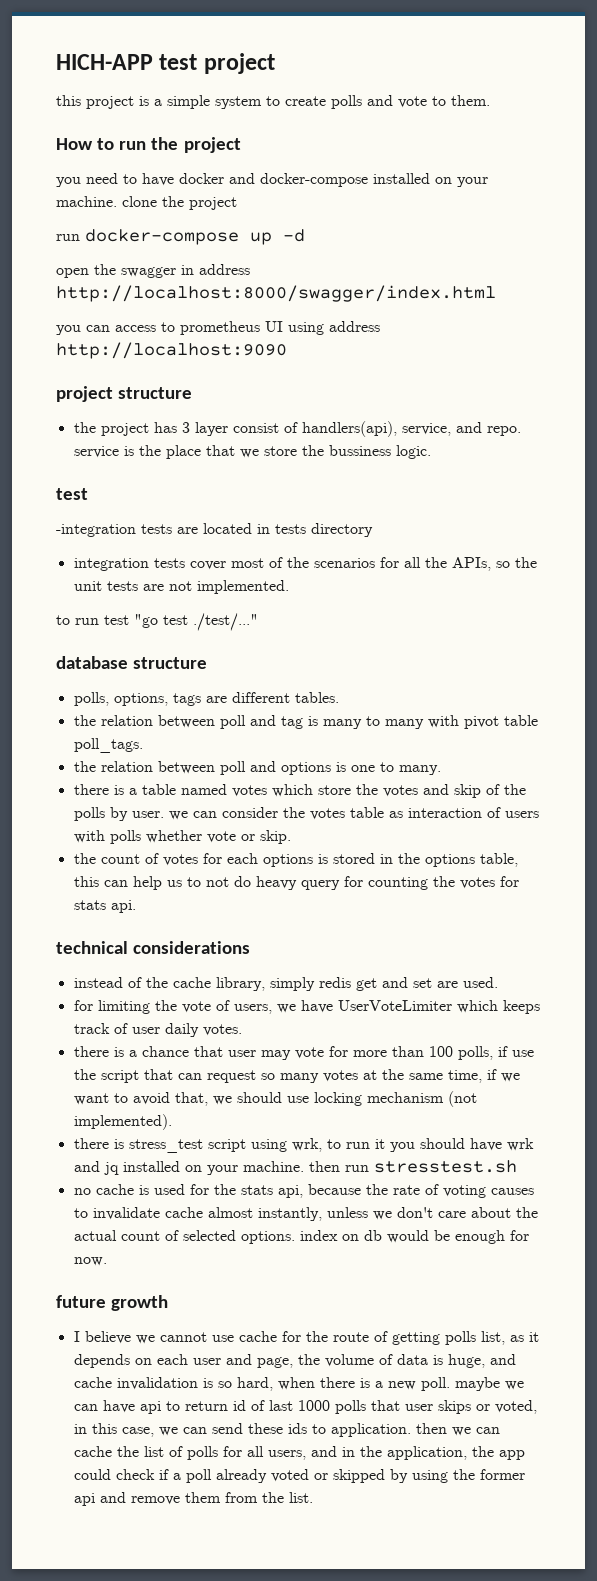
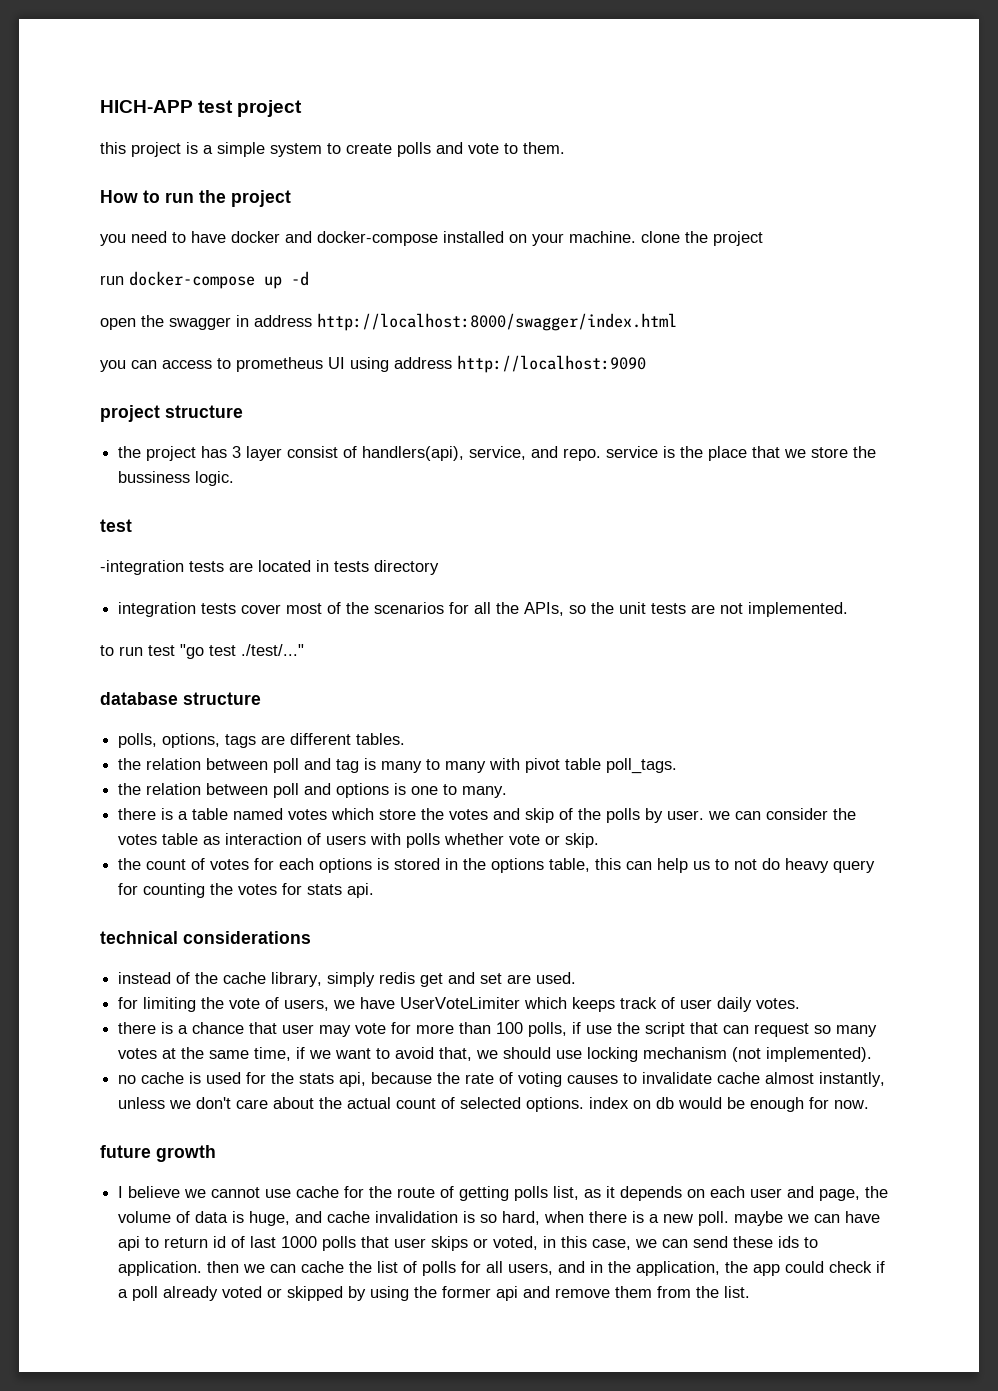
- there is stress_test script using wrk, to run it you should have wrk and jq installed on your machine. then run stresstest.sh

